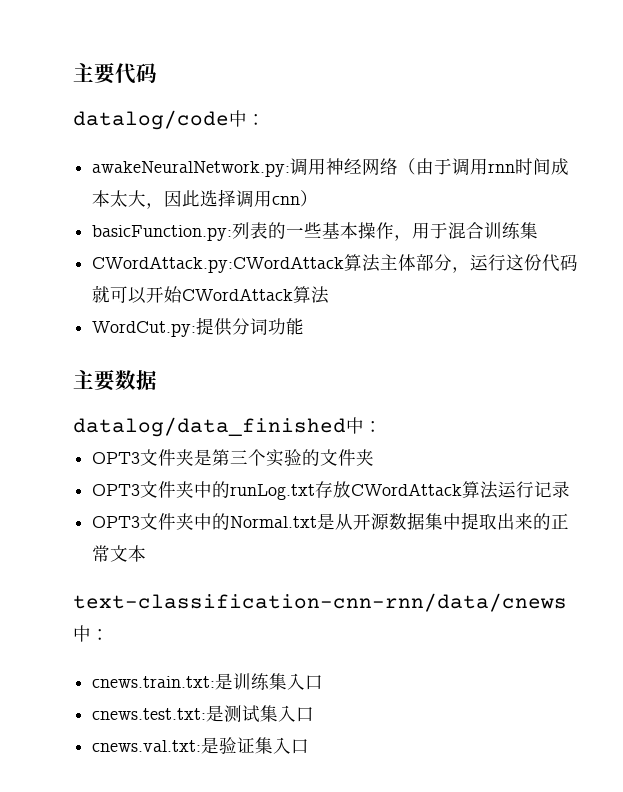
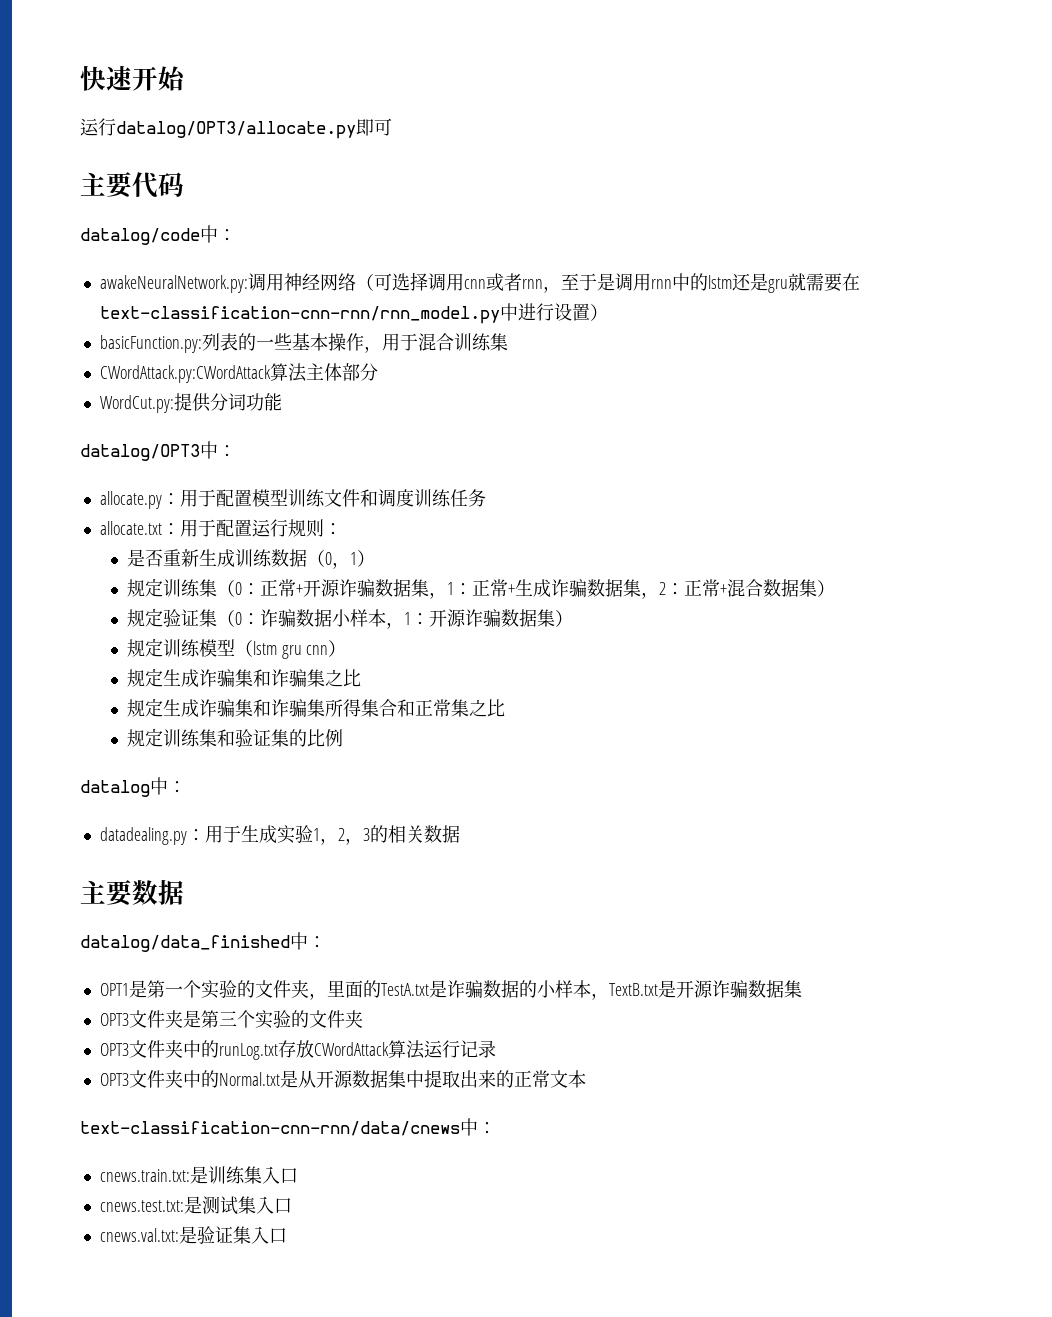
+ 快速开始
+ 运行datalog/OPT3/allocate.py即可
- awakeNeuralNetwork.py:调用神经网络（由于调用rnn时间成本太大，因此选择调用cnn）
+ awakeNeuralNetwork.py:调用神经网络（可选择调用cnn或者rnn，至于是调用rnn中的lstm还是gru就需要在text-classification-cnn-rnn/rnn_model.py中进行设置）
- CWordAttack.py:CWordAttack算法主体部分，运行这份代码就可以开始CWordAttack算法
+ CWordAttack.py:CWordAttack算法主体部分
  WordCut.py:提供分词功能
+ datalog/OPT3中：
+ allocate.py：用于配置模型训练文件和调度训练任务
+ allocate.txt：用于配置运行规则：
+ 是否重新生成训练数据（0，1）
+ 规定训练集（0：正常+开源诈骗数据集，1：正常+生成诈骗数据集，2：正常+混合数据集）
+ 规定验证集（0：诈骗数据小样本，1：开源诈骗数据集）
+ 规定训练模型（lstm gru cnn）
+ 规定生成诈骗集和诈骗集之比
+ 规定生成诈骗集和诈骗集所得集合和正常集之比
+ 规定训练集和验证集的比例
+ datalog中：
+ datadealing.py：用于生成实验1，2，3的相关数据
  主要数据
  datalog/data_finished中：
+ OPT1是第一个实验的文件夹，里面的TestA.txt是诈骗数据的小样本，TextB.txt是开源诈骗数据集

